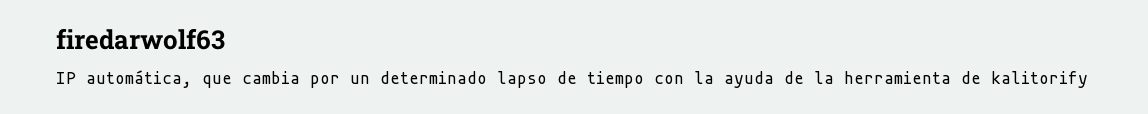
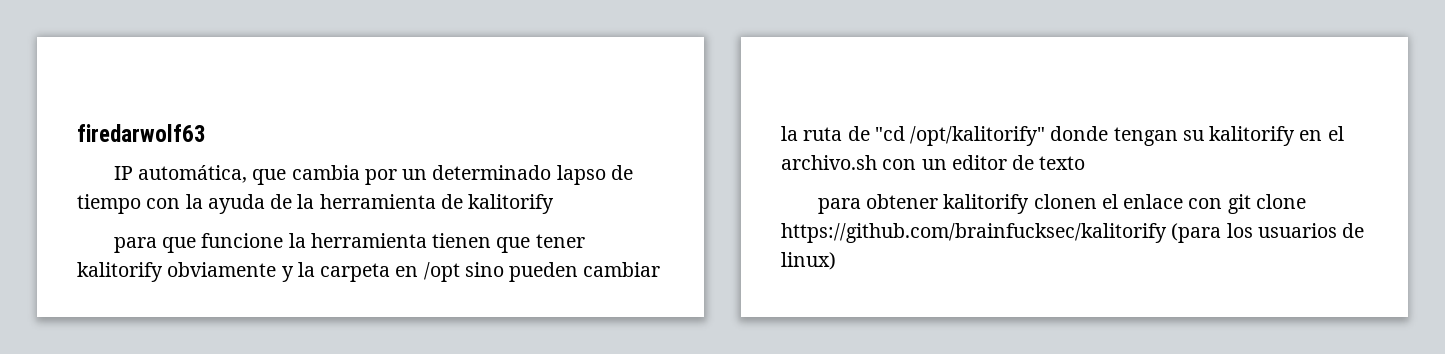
+ para que funcione la herramienta tienen que tener kalitorify obviamente y la carpeta en /opt sino pueden cambiar la ruta de "cd /opt/kalitorify" donde tengan su kalitorify en el archivo.sh con un editor de texto
+ para obtener kalitorify clonen el enlace con git clone https://github.com/brainfucksec/kalitorify (para los usuarios de linux)

